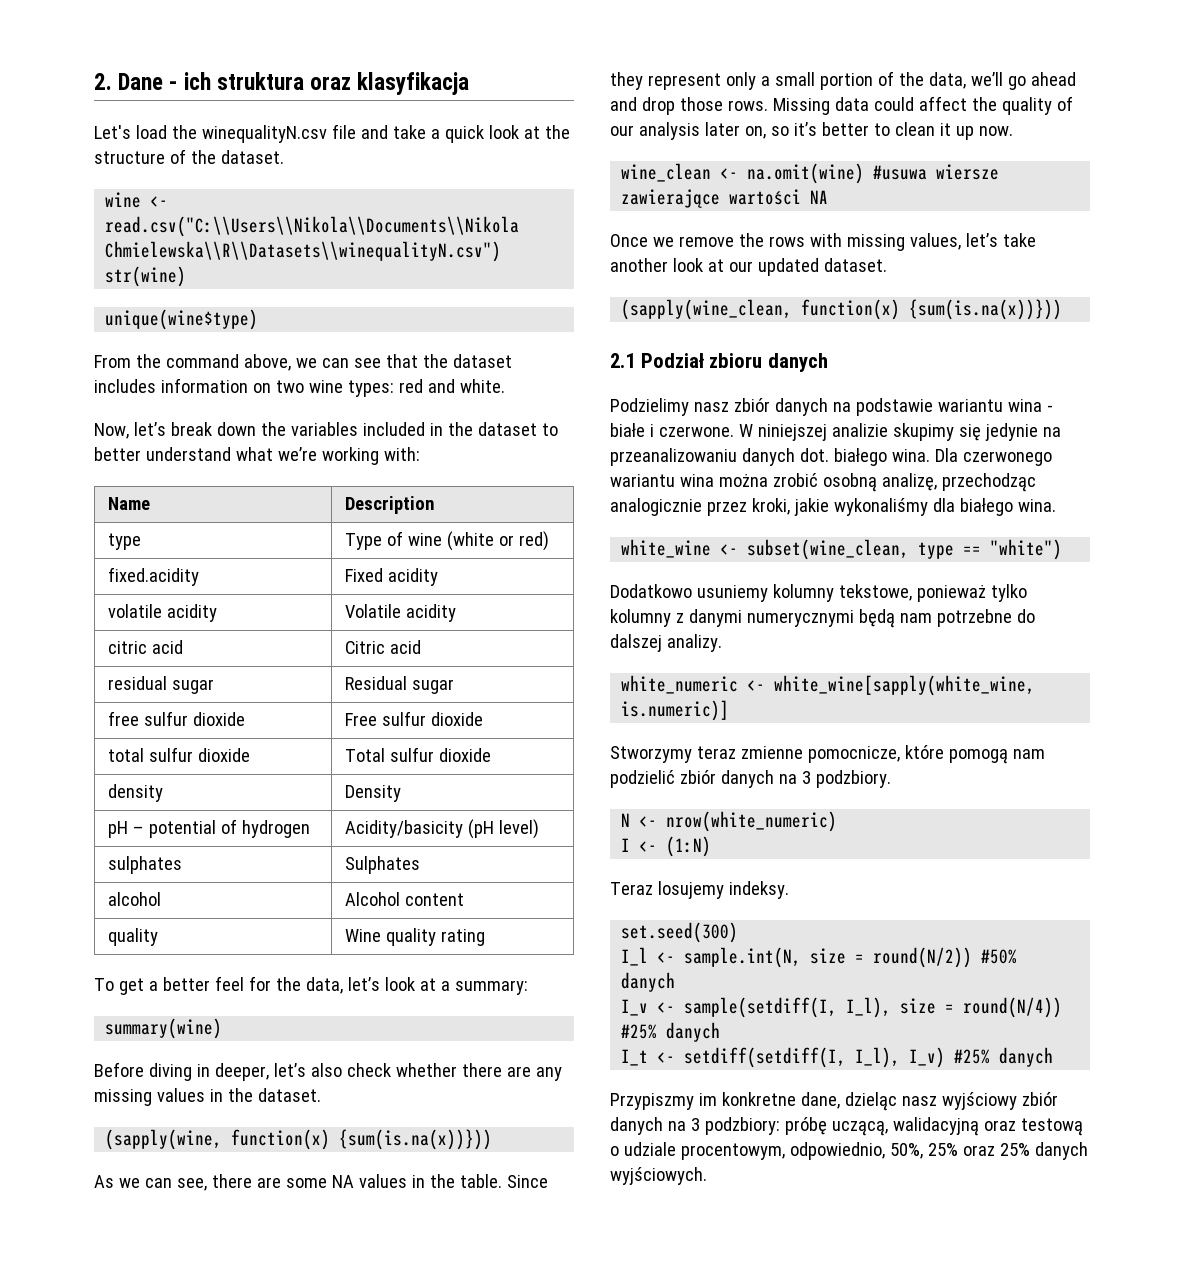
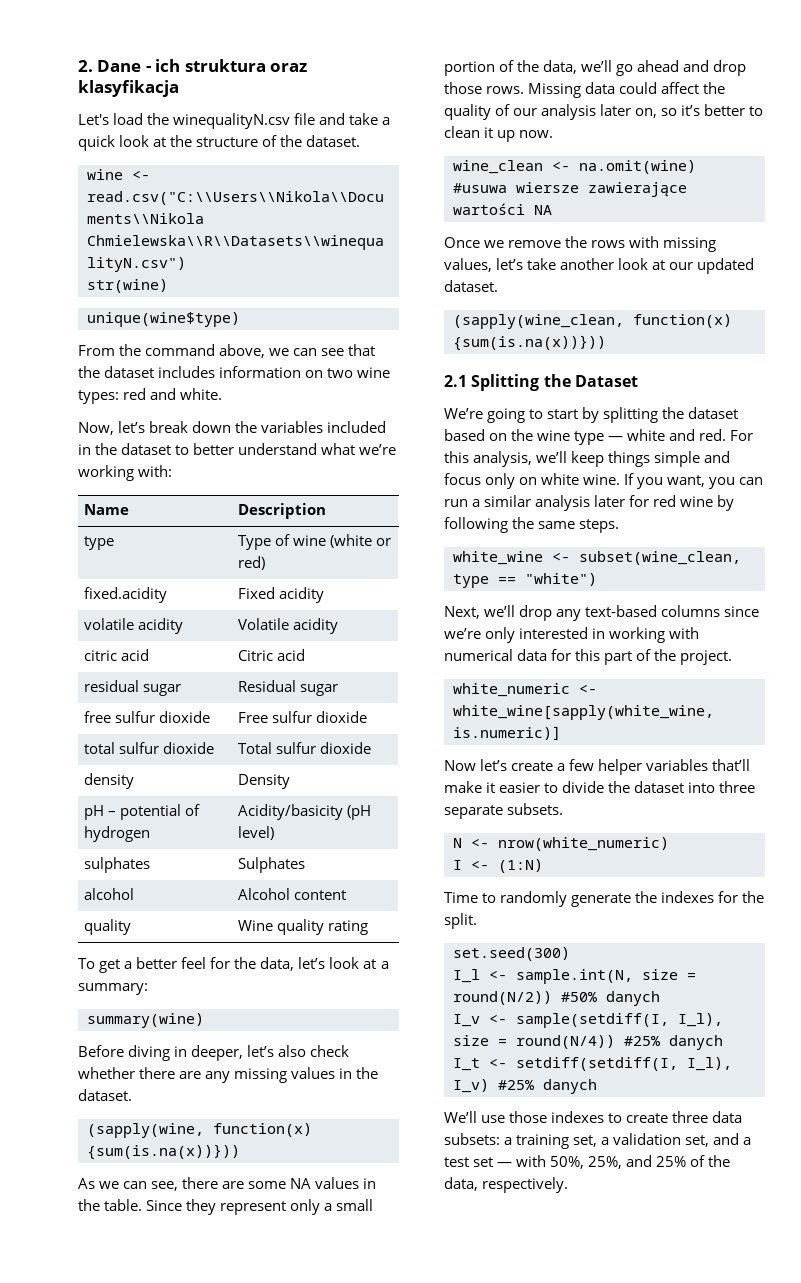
- 2.1 Podział zbioru danych
- Podzielimy nasz zbiór danych na podstawie wariantu wina - białe i czerwone. W niniejszej analizie skupimy się jedynie na przeanalizowaniu danych dot. białego wina. Dla czerwonego wariantu wina można zrobić osobną analizę, przechodząc analogicznie przez kroki, jakie wykonaliśmy dla białego wina.
+ 2.1 Splitting the Dataset
+ We’re going to start by splitting the dataset based on the wine type — white and red. For this analysis, we’ll keep things simple and focus only on white wine. If you want, you can run a similar analysis later for red wine by following the same steps.
- Dodatkowo usuniemy kolumny tekstowe, ponieważ tylko kolumny z danymi numerycznymi będą nam potrzebne do dalszej analizy.
+ Next, we’ll drop any text-based columns since we’re only interested in working with numerical data for this part of the project.
  white_numeric <- white_wine[sapply(white_wine, is.numeric)]
- Stworzymy teraz zmienne pomocnicze, które pomogą nam podzielić zbiór danych na 3 podzbiory.
+ Now let’s create a few helper variables that’ll make it easier to divide the dataset into three separate subsets.
- Teraz losujemy indeksy.
+ Time to randomly generate the indexes for the split.
- Przypiszmy im konkretne dane, dzieląc nasz wyjściowy zbiór danych na 3 podzbiory: próbę uczącą, walidacyjną oraz testową o udziale procentowym, odpowiednio, 50%, 25% oraz 25% danych wyjściowych.
+ We’ll use those indexes to create three data subsets: a training set, a validation set, and a test set — with 50%, 25%, and 25% of the data, respectively.

